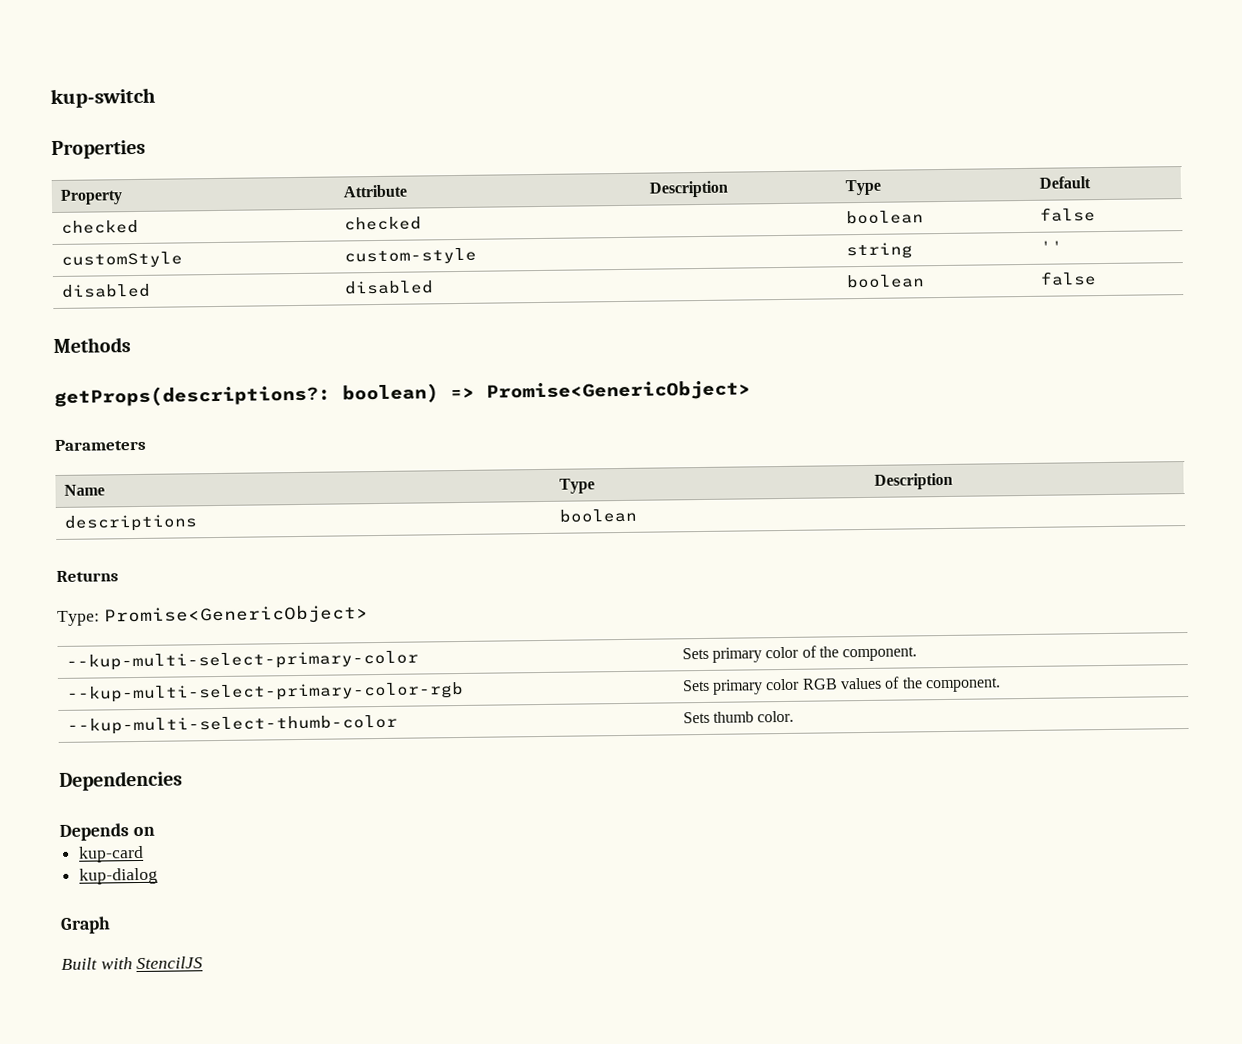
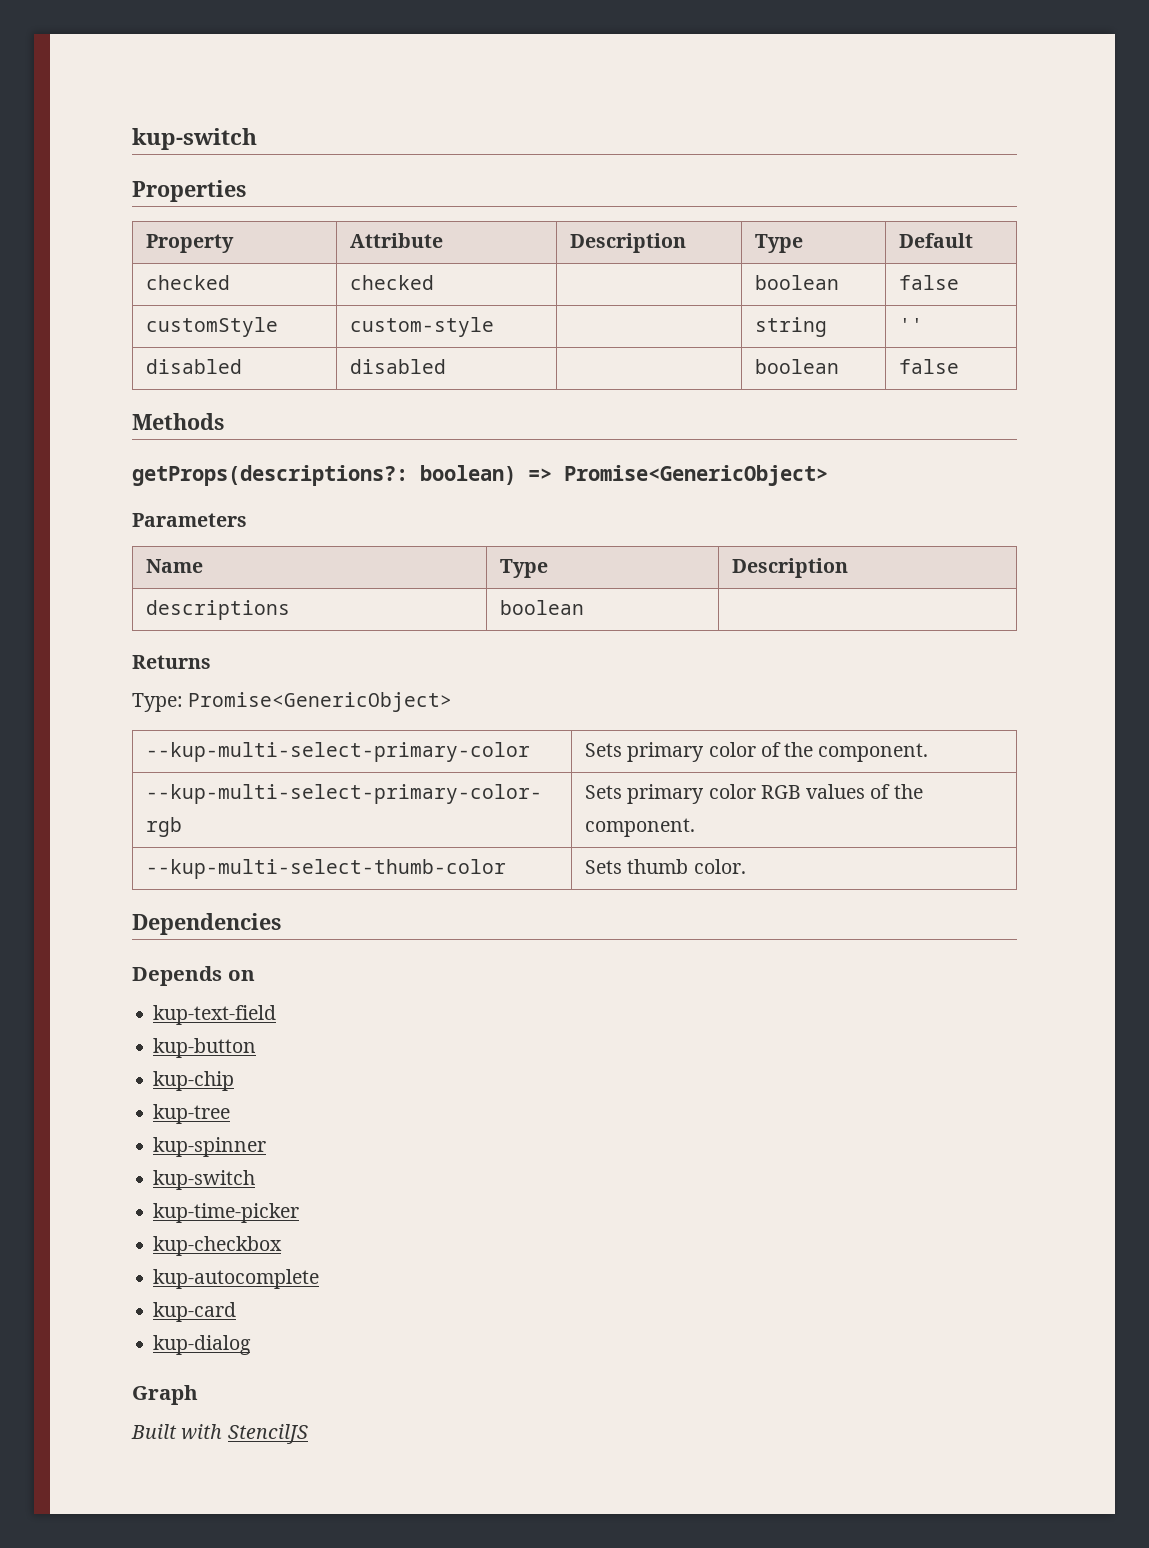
+ kup-text-field
+ kup-button
+ kup-chip
+ kup-tree
+ kup-spinner
+ kup-switch
+ kup-time-picker
+ kup-checkbox
+ kup-autocomplete

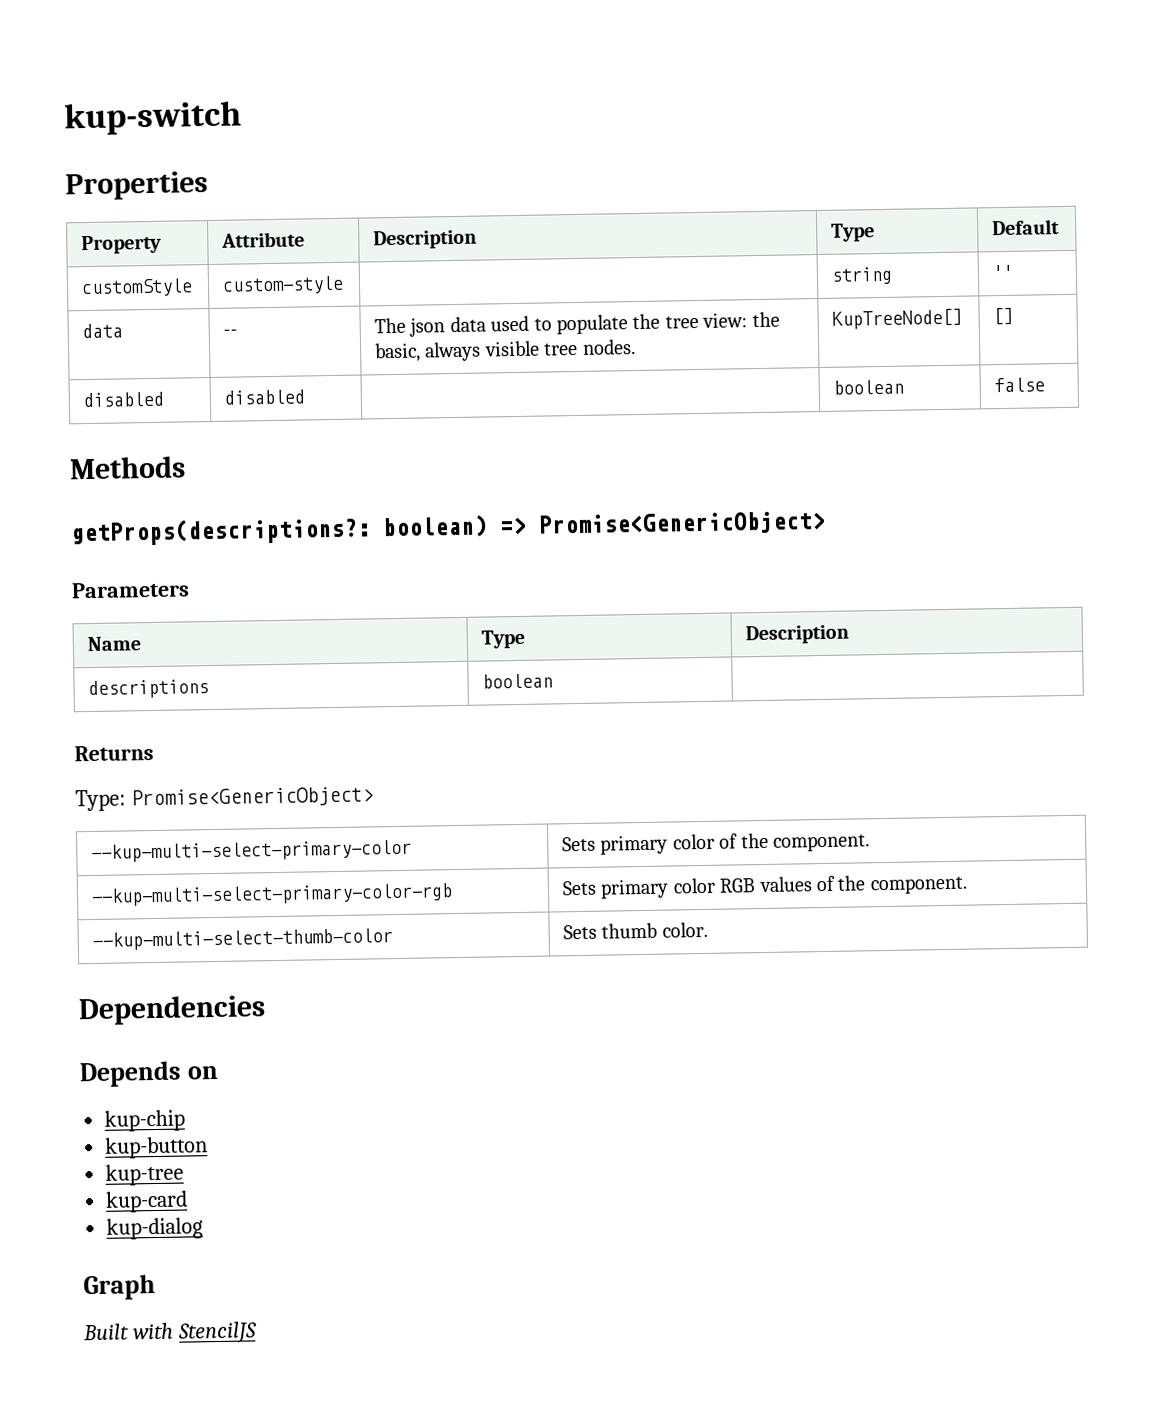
- checked | checked | | boolean | false
+ data | -- | The json data used to populate the tree view: the basic, always visible tree nodes. | KupTreeNode[] | []
- kup-text-field
+ kup-chip
- kup-chip
- kup-spinner
- kup-switch
- kup-time-picker
- kup-checkbox
- kup-autocomplete

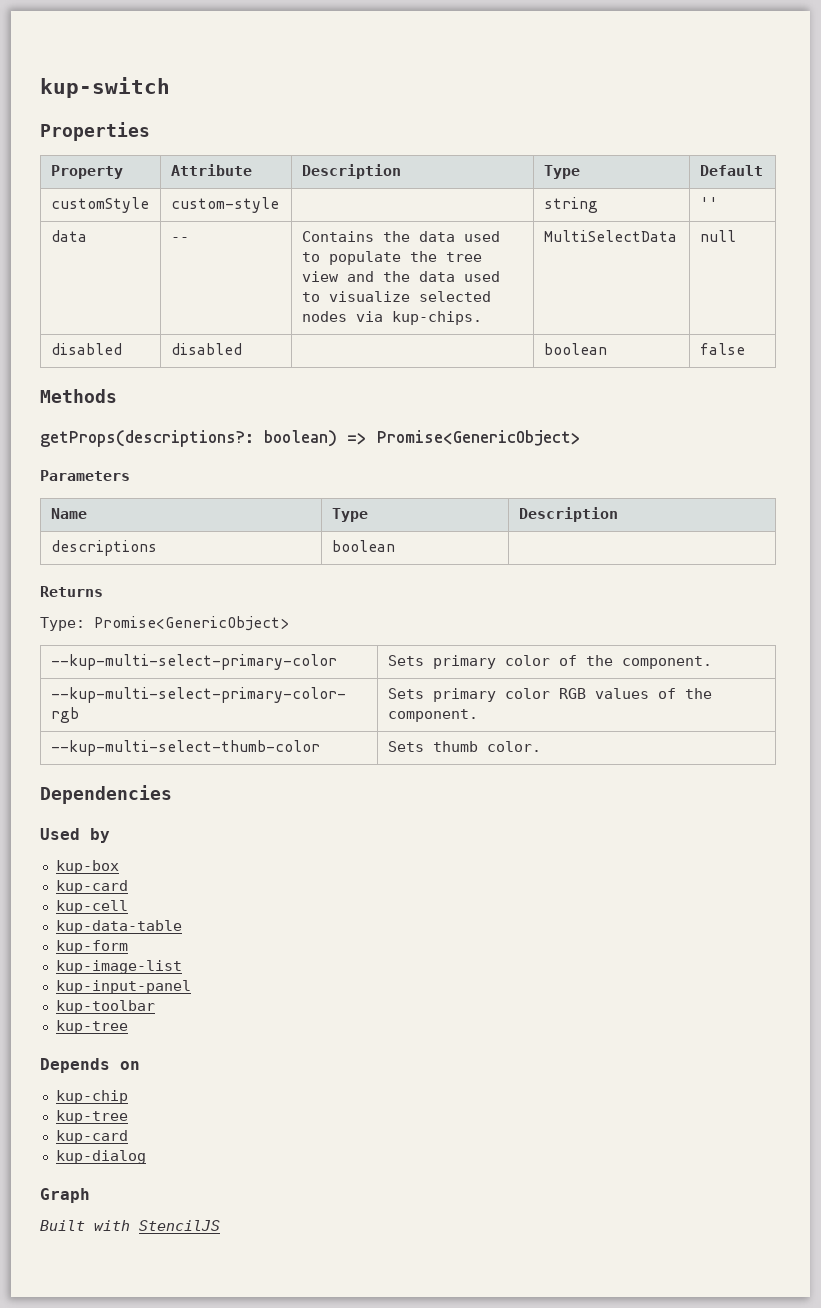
- data | -- | The json data used to populate the tree view: the basic, always visible tree nodes. | KupTreeNode[] | []
+ data | -- | Contains the data used to populate the tree view and the data used to visualize selected nodes via kup-chips. | MultiSelectData | null
+ Used by
+ kup-box
+ kup-card
+ kup-cell
+ kup-data-table
+ kup-form
+ kup-image-list
+ kup-input-panel
+ kup-toolbar
+ kup-tree
- kup-button

